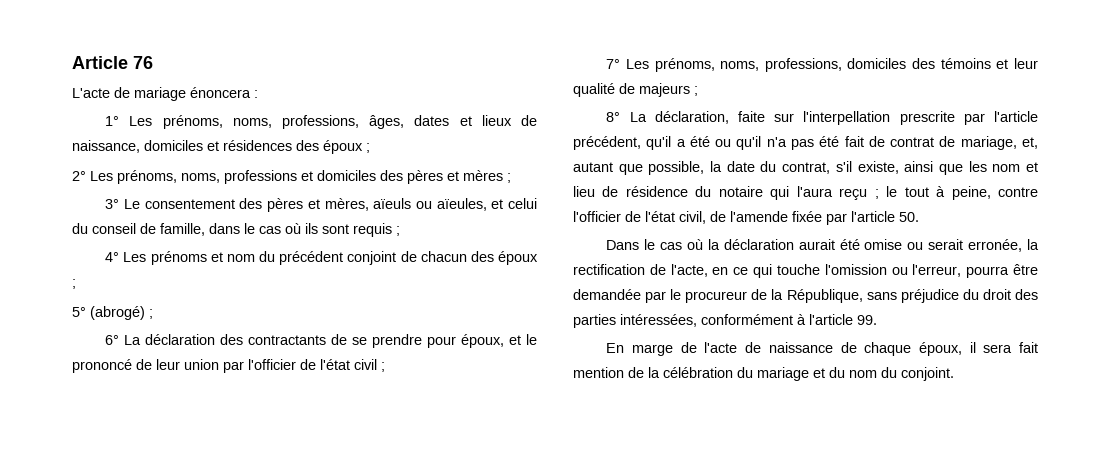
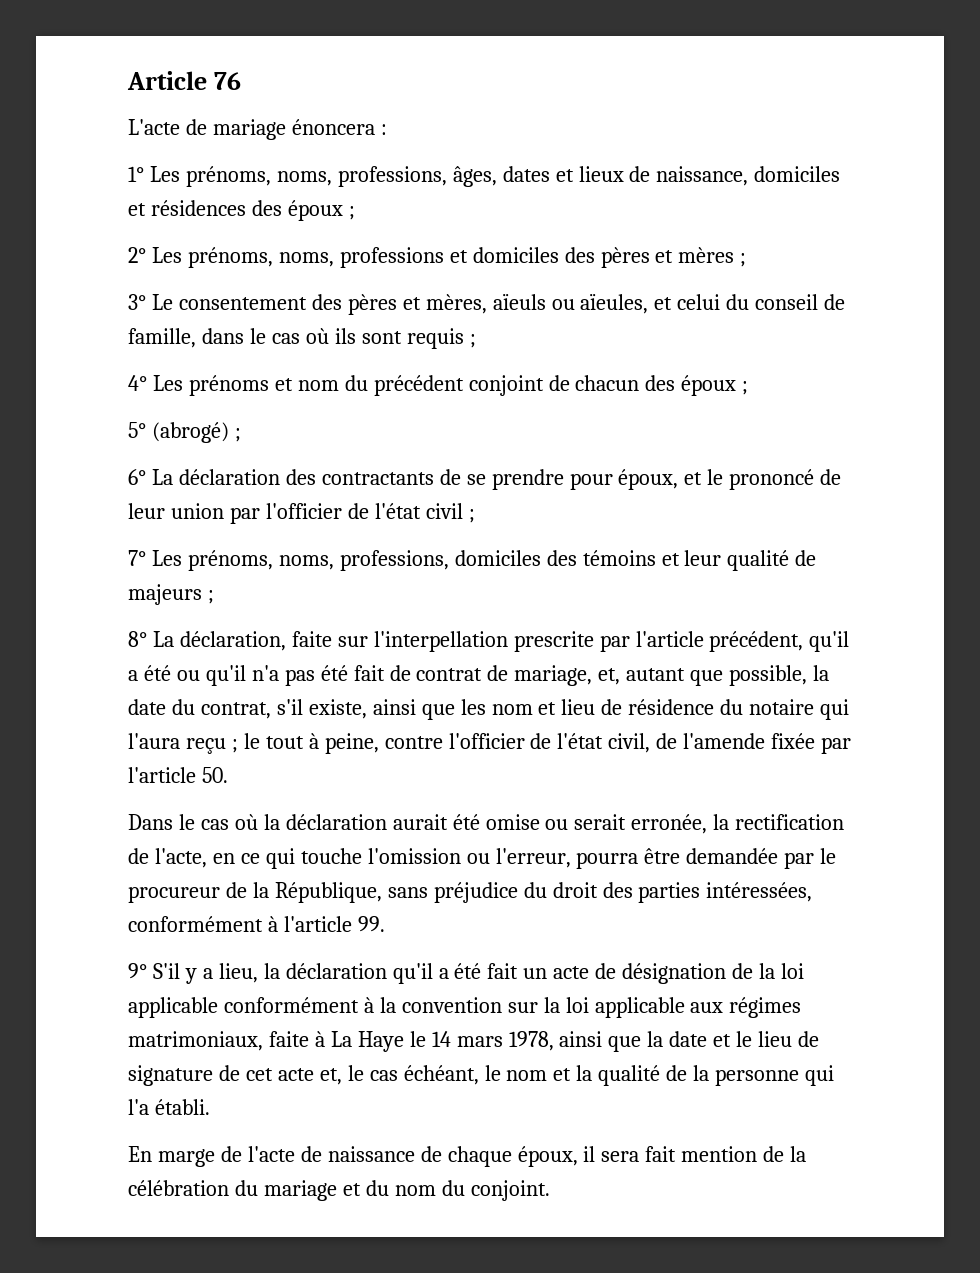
+ 9° S'il y a lieu, la déclaration qu'il a été fait un acte de désignation de la loi applicable conformément à la convention sur la loi applicable aux régimes matrimoniaux, faite à La Haye le 14 mars 1978, ainsi que la date et le lieu de signature de cet acte et, le cas échéant, le nom et la qualité de la personne qui l'a établi.

